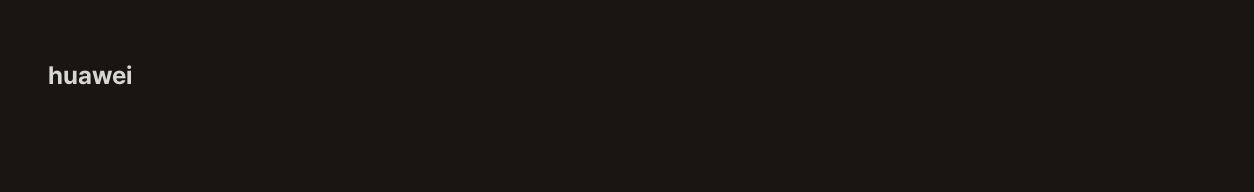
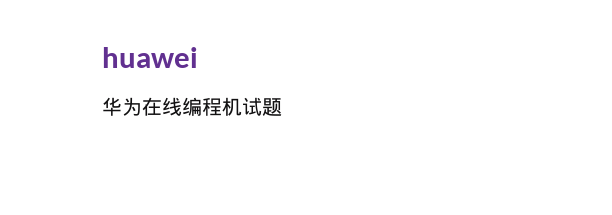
+ 华为在线编程机试题

